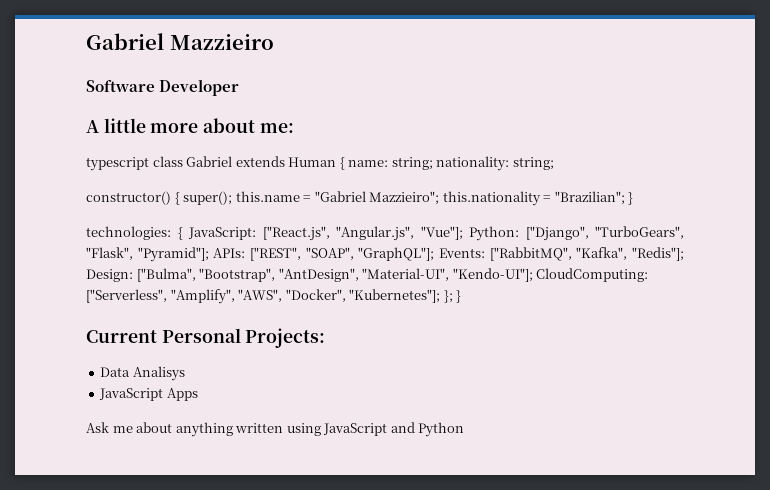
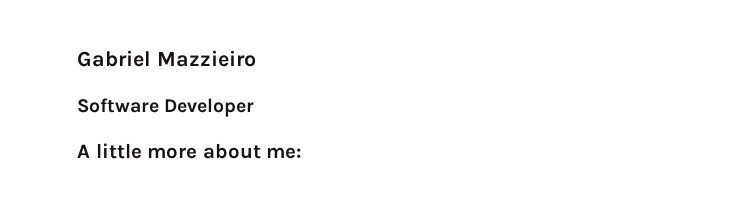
- typescript class Gabriel extends Human { name: string; nationality: string;
- constructor() { super(); this.name = "Gabriel Mazzieiro"; this.nationality = "Brazilian"; }
- technologies: { JavaScript: ["React.js", "Angular.js", "Vue"]; Python: ["Django", "TurboGears", "Flask", "Pyramid"]; APIs: ["REST", "SOAP", "GraphQL"]; Events: ["RabbitMQ", "Kafka", "Redis"]; Design: ["Bulma", "Bootstrap", "AntDesign", "Material-UI", "Kendo-UI"]; CloudComputing: ["Serverless", "Amplify", "AWS", "Docker", "Kubernetes"]; }; }
- Current Personal Projects:
- Data Analisys
- JavaScript Apps
- Ask me about anything written using JavaScript and Python

